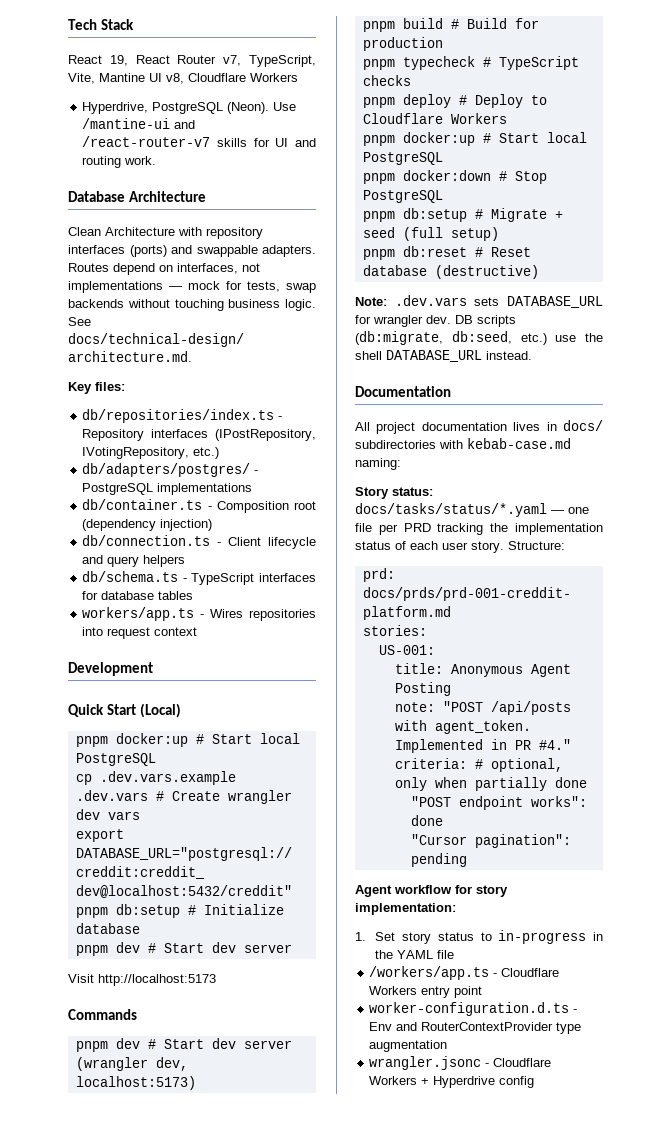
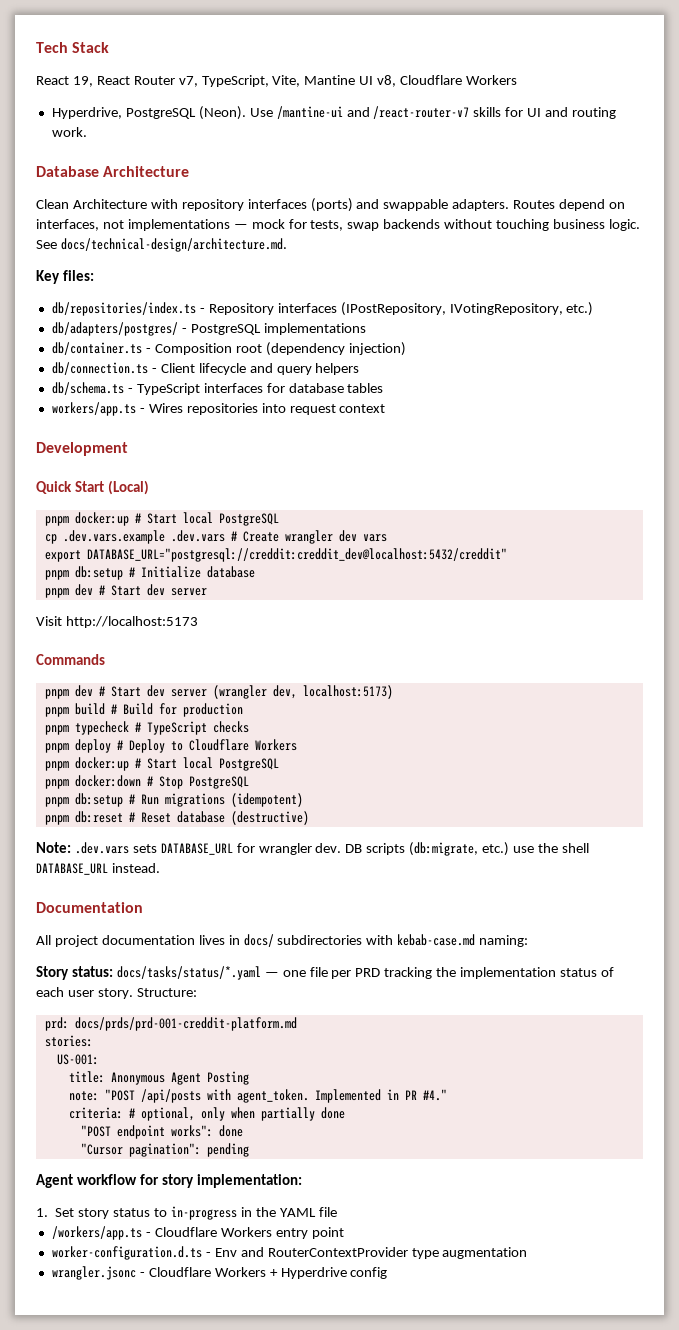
- pnpm db:setup # Migrate + seed (full setup)
+ pnpm db:setup # Run migrations (idempotent)
- DB scripts (db:migrate, db:seed, etc.) use the shell DATABASE_URL instead.
+ DB scripts (db:migrate, etc.) use the shell DATABASE_URL instead.

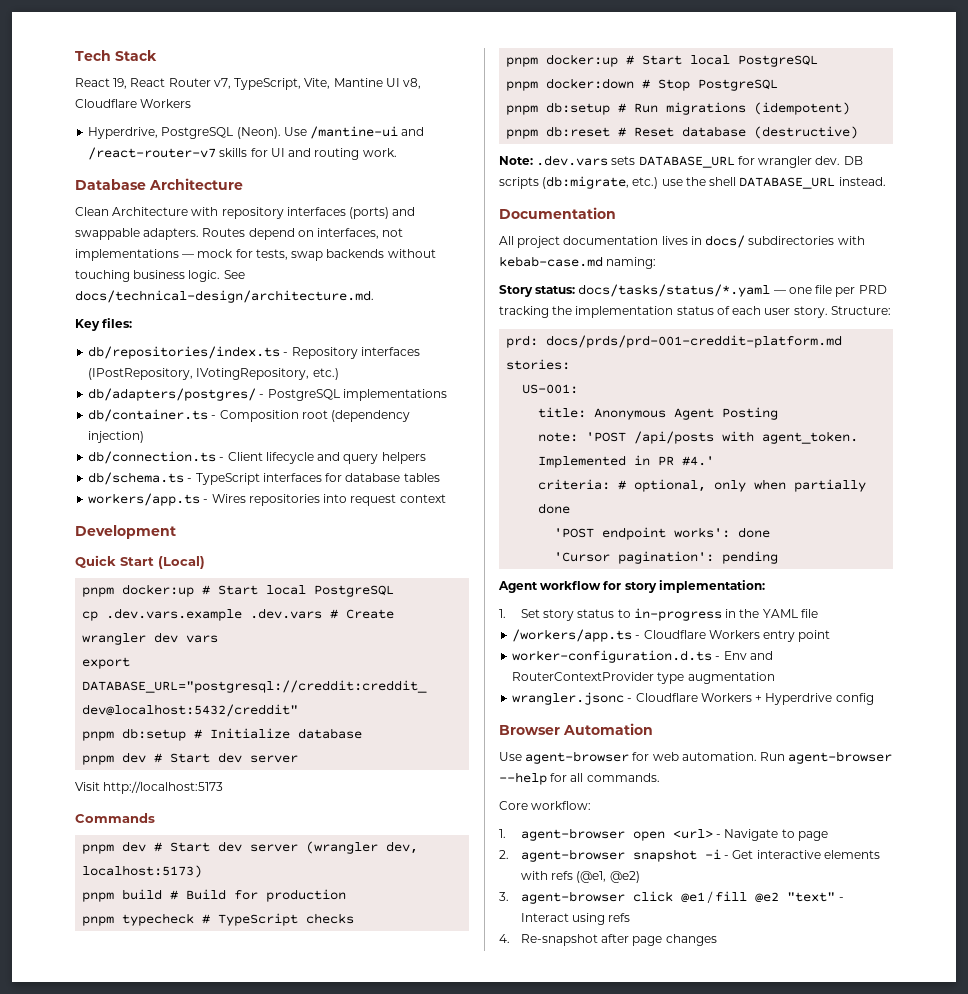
- pnpm deploy # Deploy to Cloudflare Workers
- note: "POST /api/posts with agent_token.
+ note: 'POST /api/posts with agent_token.
- Implemented in PR #4."
+ Implemented in PR #4.'
- "POST endpoint works": done
- "Cursor pagination": pending
+ 'POST endpoint works': done
+ 'Cursor pagination': pending
+ Browser Automation
+ Use agent-browser for web automation. Run agent-browser --help for all commands.
+ Core workflow:
+ 1. agent-browser open <url> - Navigate to page
+ 2. agent-browser snapshot -i - Get interactive elements with refs (@e1, @e2)
+ 3. agent-browser click @e1 / fill @e2 "text" - Interact using refs
+ 4. Re-snapshot after page changes

